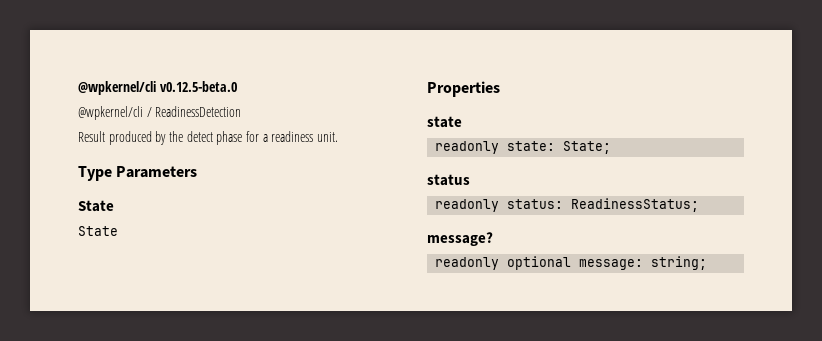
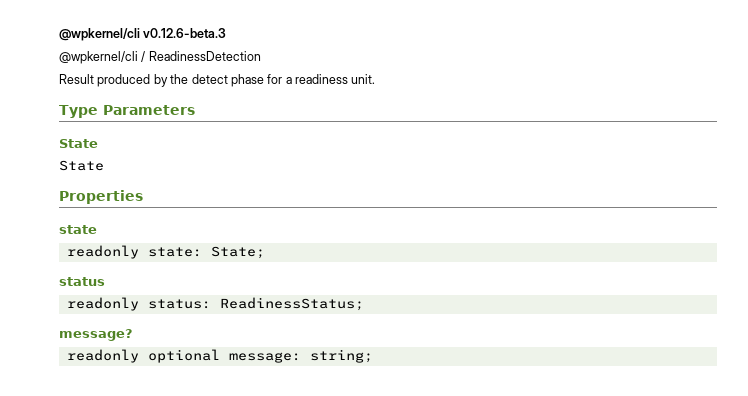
- @wpkernel/cli v0.12.5-beta.0
+ @wpkernel/cli v0.12.6-beta.3

